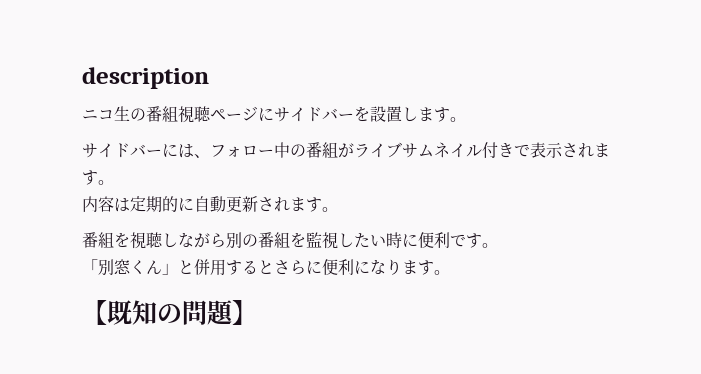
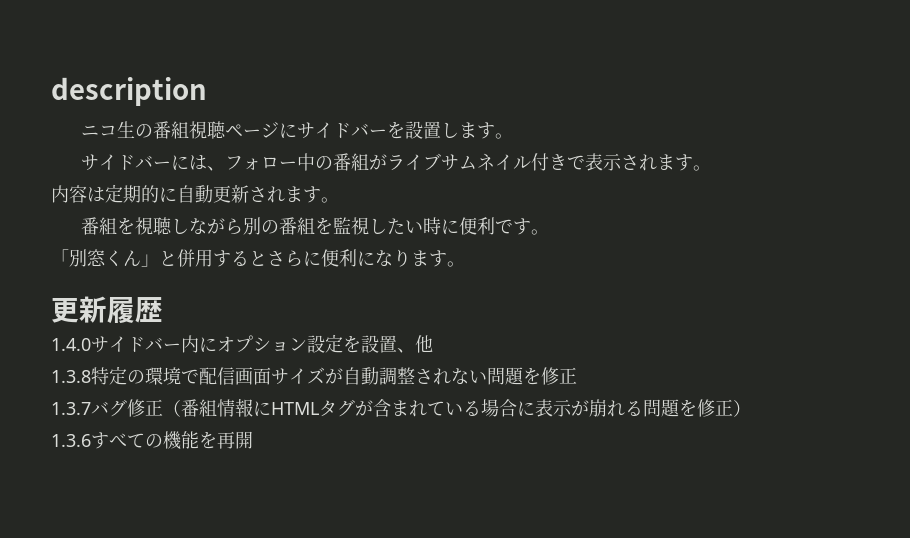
- 【既知の問題】
+ 更新履歴
+ 1.4.0サイドバー内にオプション設定を設置、他
+ 1.3.8特定の環境で配信画面サイズが自動調整されない問題を修正
+ 1.3.7バグ修正（番組情報にHTMLタグが含まれている場合に表示が崩れる問題を修正）
+ 1.3.6すべての機能を再開

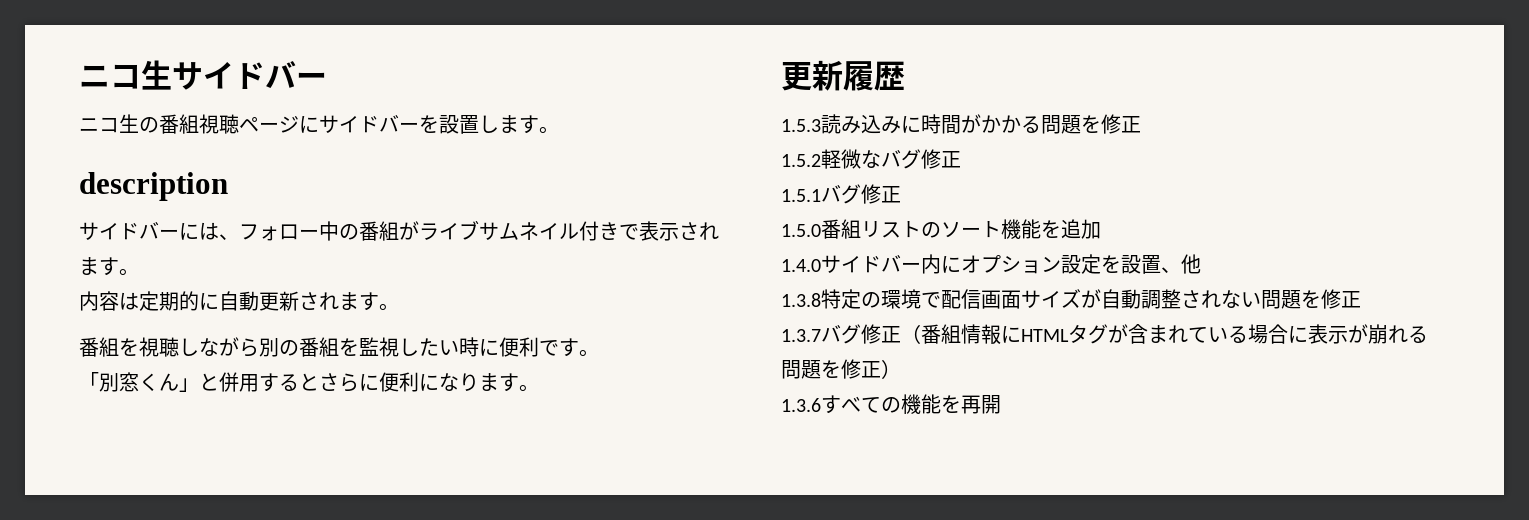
- description
+ ニコ生サイドバー
+ description
+ 1.5.3読み込みに時間がかかる問題を修正
+ 1.5.2軽微なバグ修正
+ 1.5.1バグ修正
+ 1.5.0番組リストのソート機能を追加

